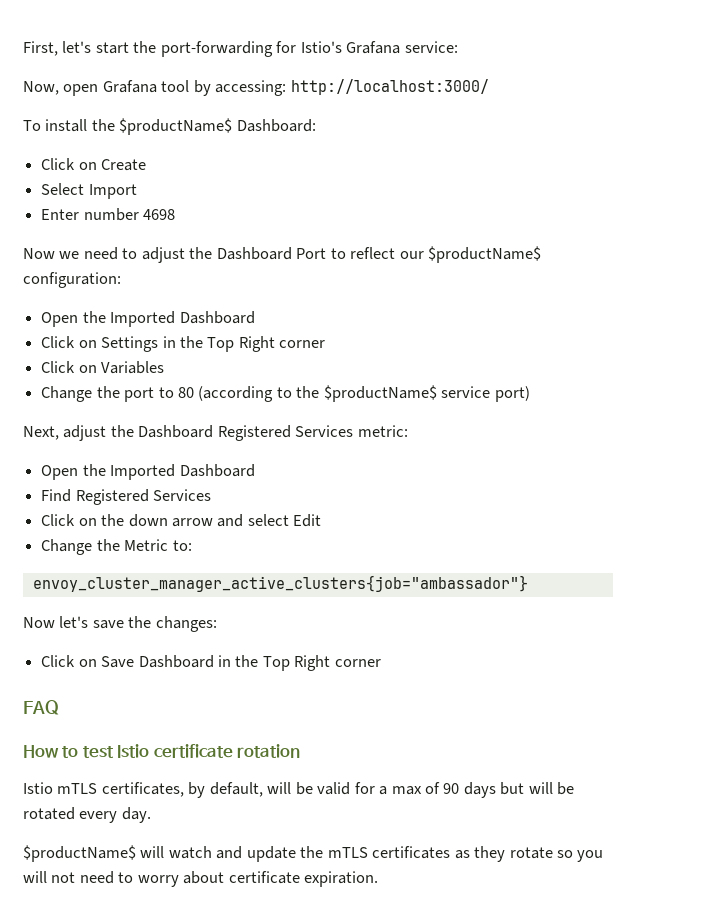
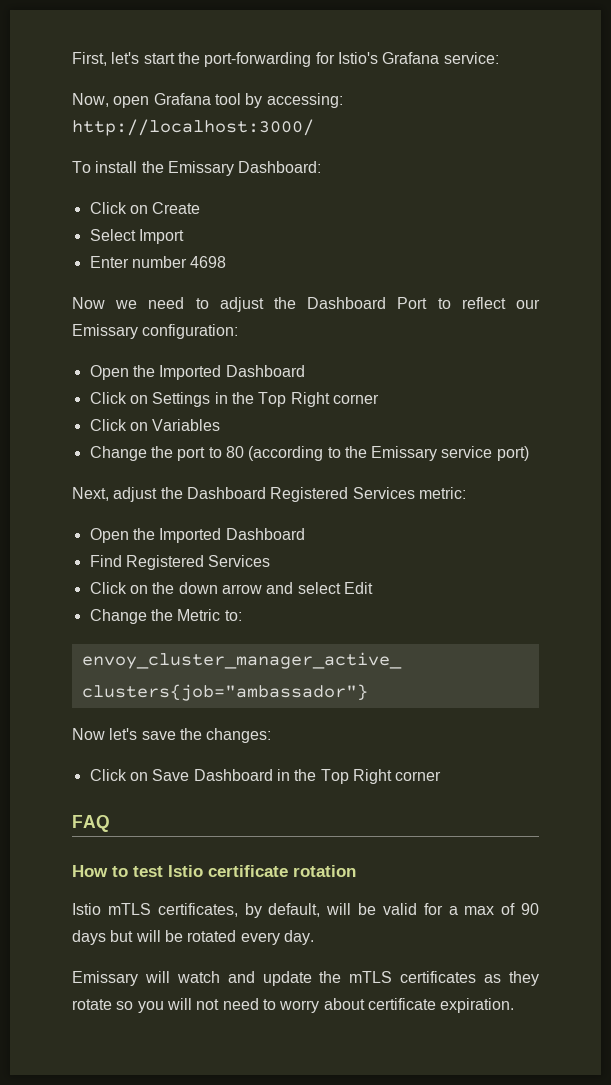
- To install the $productName$ Dashboard:
+ To install the Emissary Dashboard:
- Now we need to adjust the Dashboard Port to reflect our $productName$ configuration:
+ Now we need to adjust the Dashboard Port to reflect our Emissary configuration:
- Change the port to 80 (according to the $productName$ service port)
+ Change the port to 80 (according to the Emissary service port)
- $productName$ will watch and update the mTLS certificates as they rotate so you will not need to worry about certificate expiration.
+ Emissary will watch and update the mTLS certificates as they rotate so you will not need to worry about certificate expiration.

